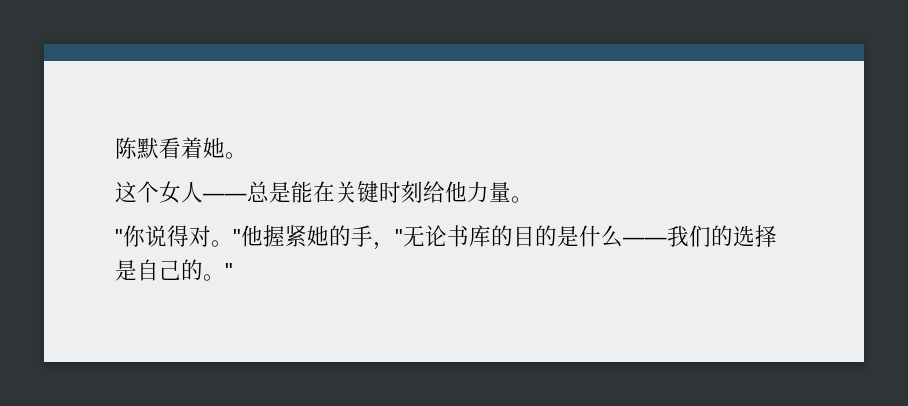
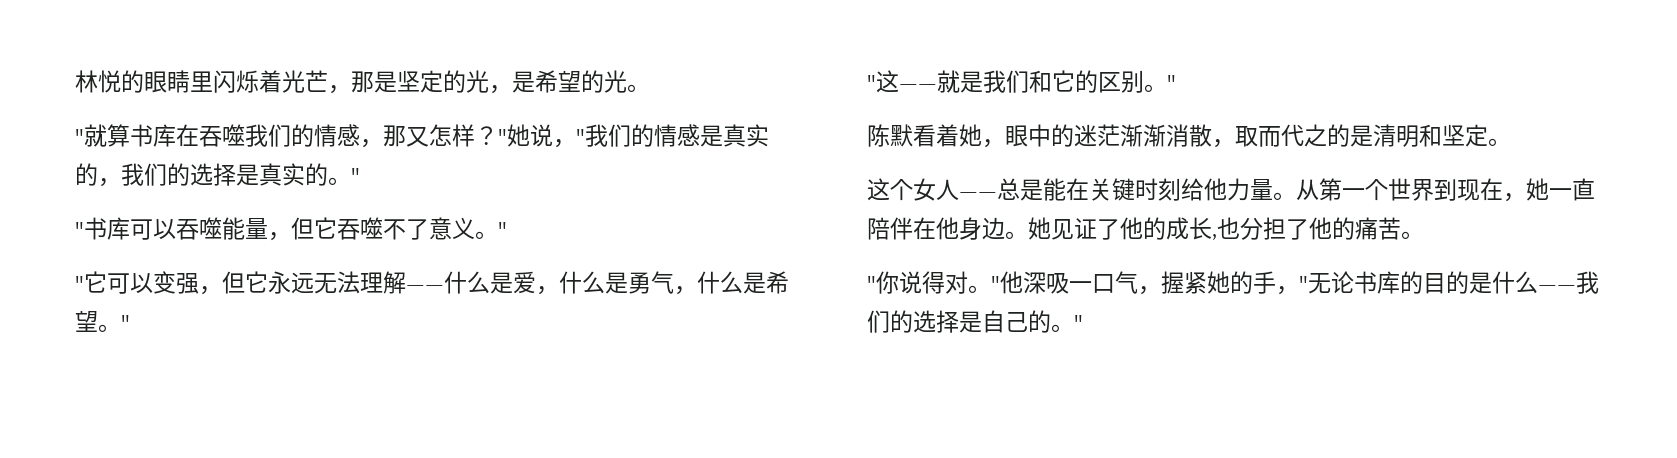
- 陈默看着她。
+ 林悦的眼睛里闪烁着光芒，那是坚定的光，是希望的光。
+ "就算书库在吞噬我们的情感，那又怎样？"她说，"我们的情感是真实的，我们的选择是真实的。"
+ "书库可以吞噬能量，但它吞噬不了意义。"
+ "它可以变强，但它永远无法理解——什么是爱，什么是勇气，什么是希望。"
+ "这——就是我们和它的区别。"
+ 陈默看着她，眼中的迷茫渐渐消散，取而代之的是清明和坚定。
+ 从第一个世界到现在，她一直陪伴在他身边。她见证了他的成长,也分担了他的痛苦。
- "他握紧她的手，"无论书库的目的是什么——我们的选择是自己的。
+ "他深吸一口气，握紧她的手，"无论书库的目的是什么——我们的选择是自己的。

